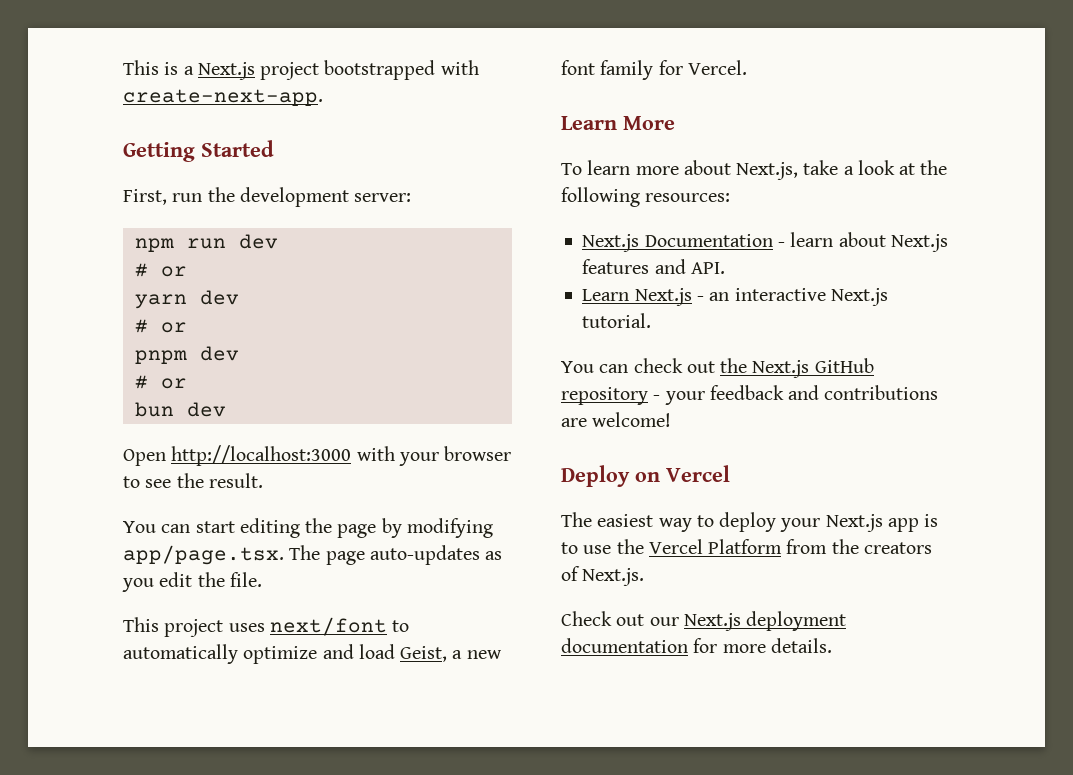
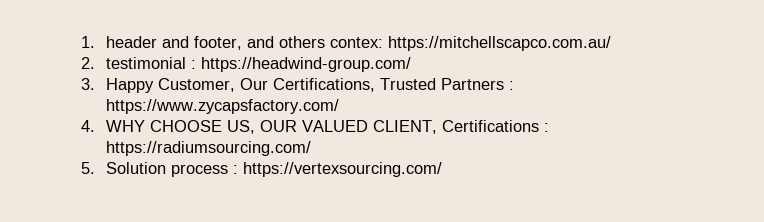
- This is a Next.js project bootstrapped with create-next-app.
- Getting Started
- First, run the development server:
- npm run dev
- # or
- yarn dev
- # or
- pnpm dev
- # or
- bun dev
- Open http://localhost:3000 with your browser to see the result.
- You can start editing the page by modifying app/page.tsx. The page auto-updates as you edit the file.
- This project uses next/font to automatically optimize and load Geist, a new font family for Vercel.
- Learn More
- To learn more about Next.js, take a look at the following resources:
- Next.js Documentation - learn about Next.js features and API.
- Learn Next.js - an interactive Next.js tutorial.
- You can check out the Next.js GitHub repository - your feedback and contributions are welcome!
- Deploy on Vercel
- The easiest way to deploy your Next.js app is to use the Vercel Platform from the creators of Next.js.
- Check out our Next.js deployment documentation for more details.
+ 1. header and footer, and others contex: https://mitchellscapco.com.au/
+ 2. testimonial : https://headwind-group.com/
+ 3. Happy Customer, Our Certifications, Trusted Partners : https://www.zycapsfactory.com/
+ 4. WHY CHOOSE US, OUR VALUED CLIENT, Certifications : https://radiumsourcing.com/
+ 5. Solution process : https://vertexsourcing.com/

